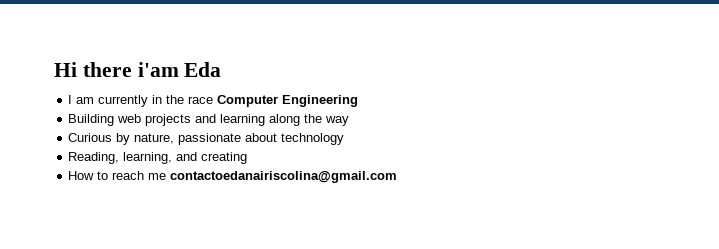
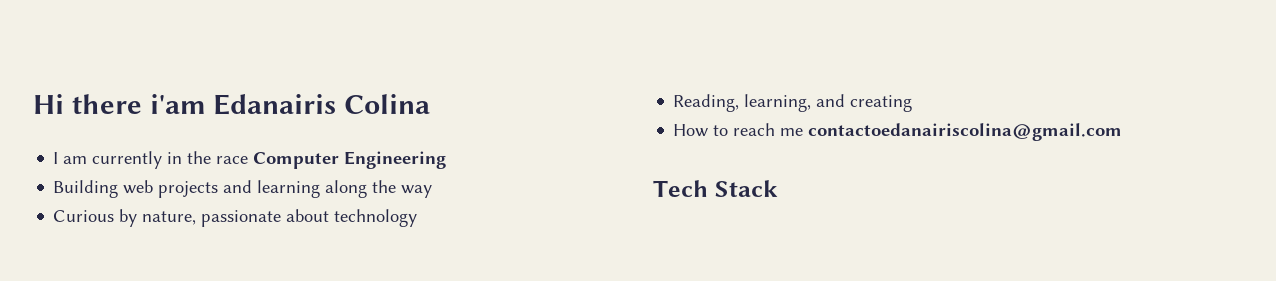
- Hi there i'am Eda
+ Hi there i'am Edanairis Colina
+ Tech Stack

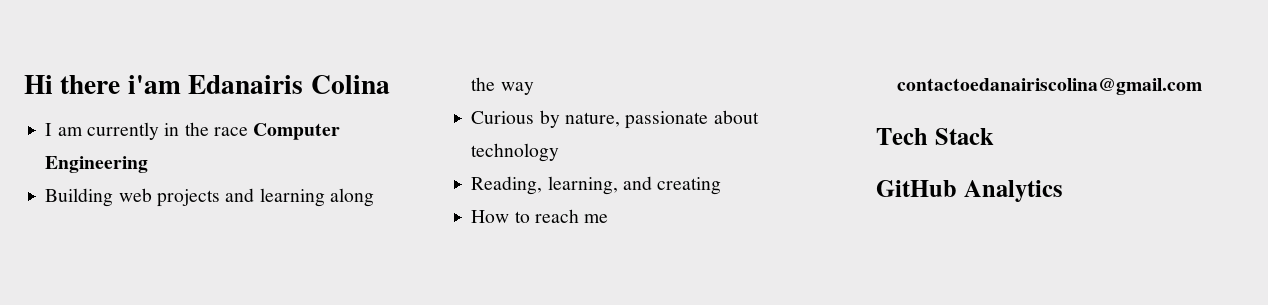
+ GitHub Analytics

